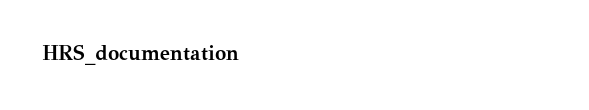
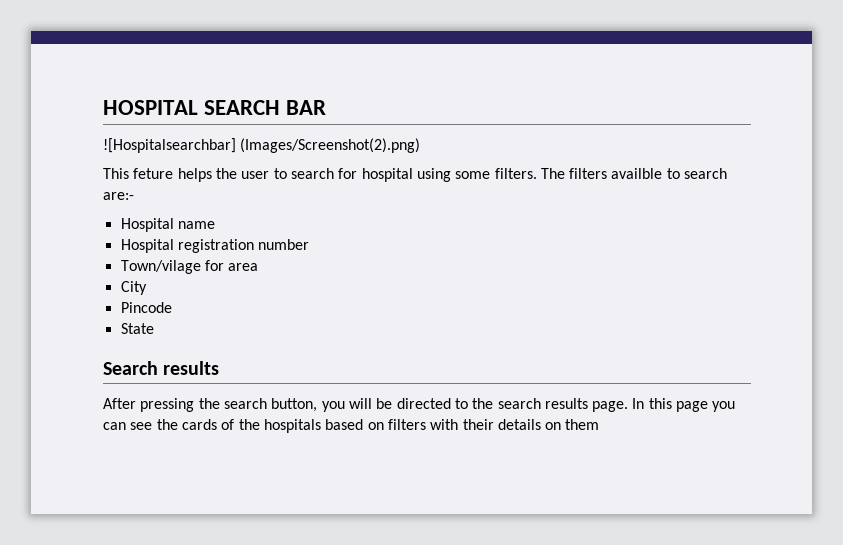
- HRS_documentation
+ HOSPITAL SEARCH BAR
+ ![Hospitalsearchbar] (Images/Screenshot(2).png)
+ This feture helps the user to search for hospital using some filters. The filters availble to search are:-
+ Hospital name
+ Hospital registration number
+ Town/vilage for area
+ City
+ Pincode
+ State
+ Search results
+ After pressing the search button, you will be directed to the search results page. In this page you can see the cards of the hospitals based on filters with their details on them

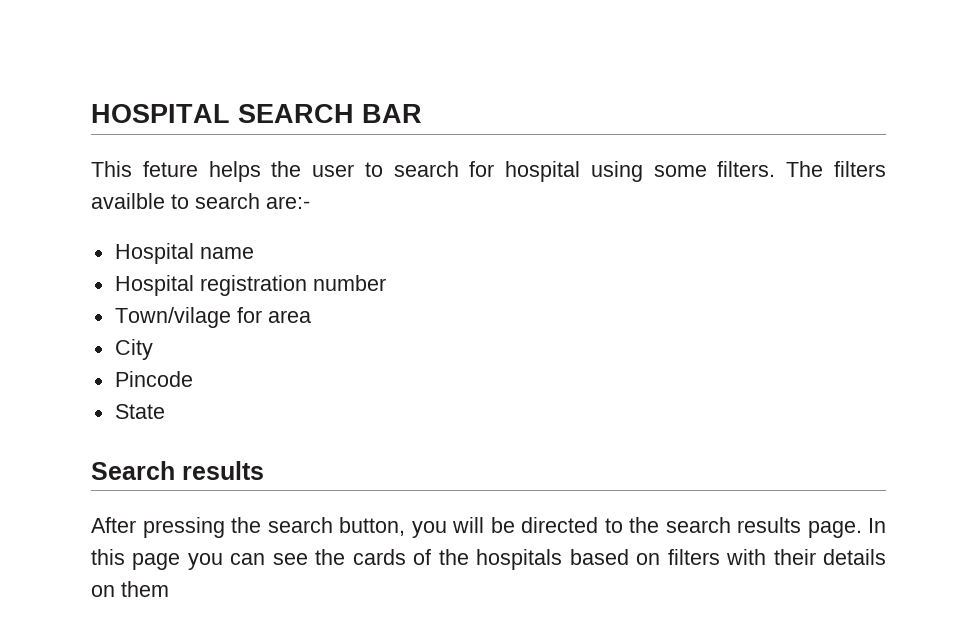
- ![Hospitalsearchbar] (Images/Screenshot(2).png)

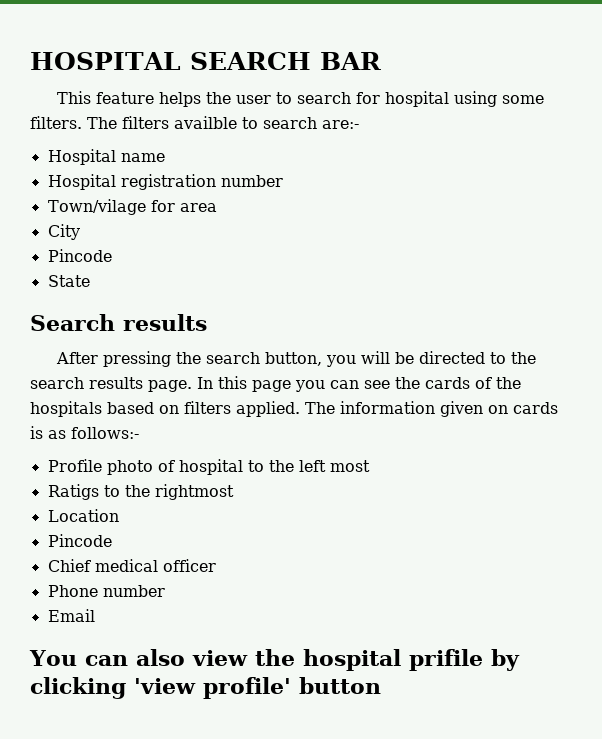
- This feture helps the user to search for hospital using some filters.
+ This feature helps the user to search for hospital using some filters.
- In this page you can see the cards of the hospitals based on filters with their details on them
+ In this page you can see the cards of the hospitals based on filters applied. The information given on cards is as follows:-
+ Profile photo of hospital to the left most
+ Ratigs to the rightmost
+ Location
+ Pincode
+ Chief medical officer
+ Phone number
+ Email
+ You can also view the hospital prifile by clicking 'view profile' button

